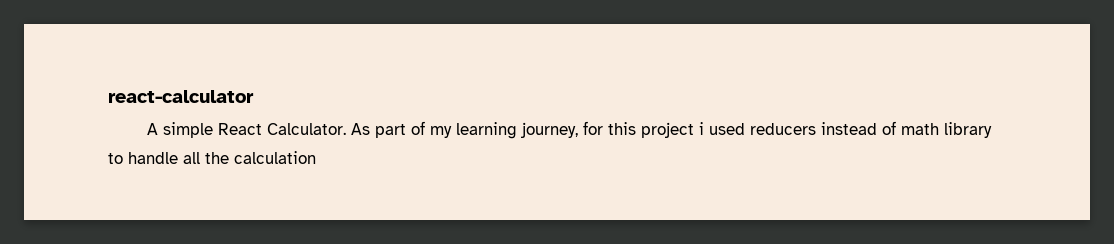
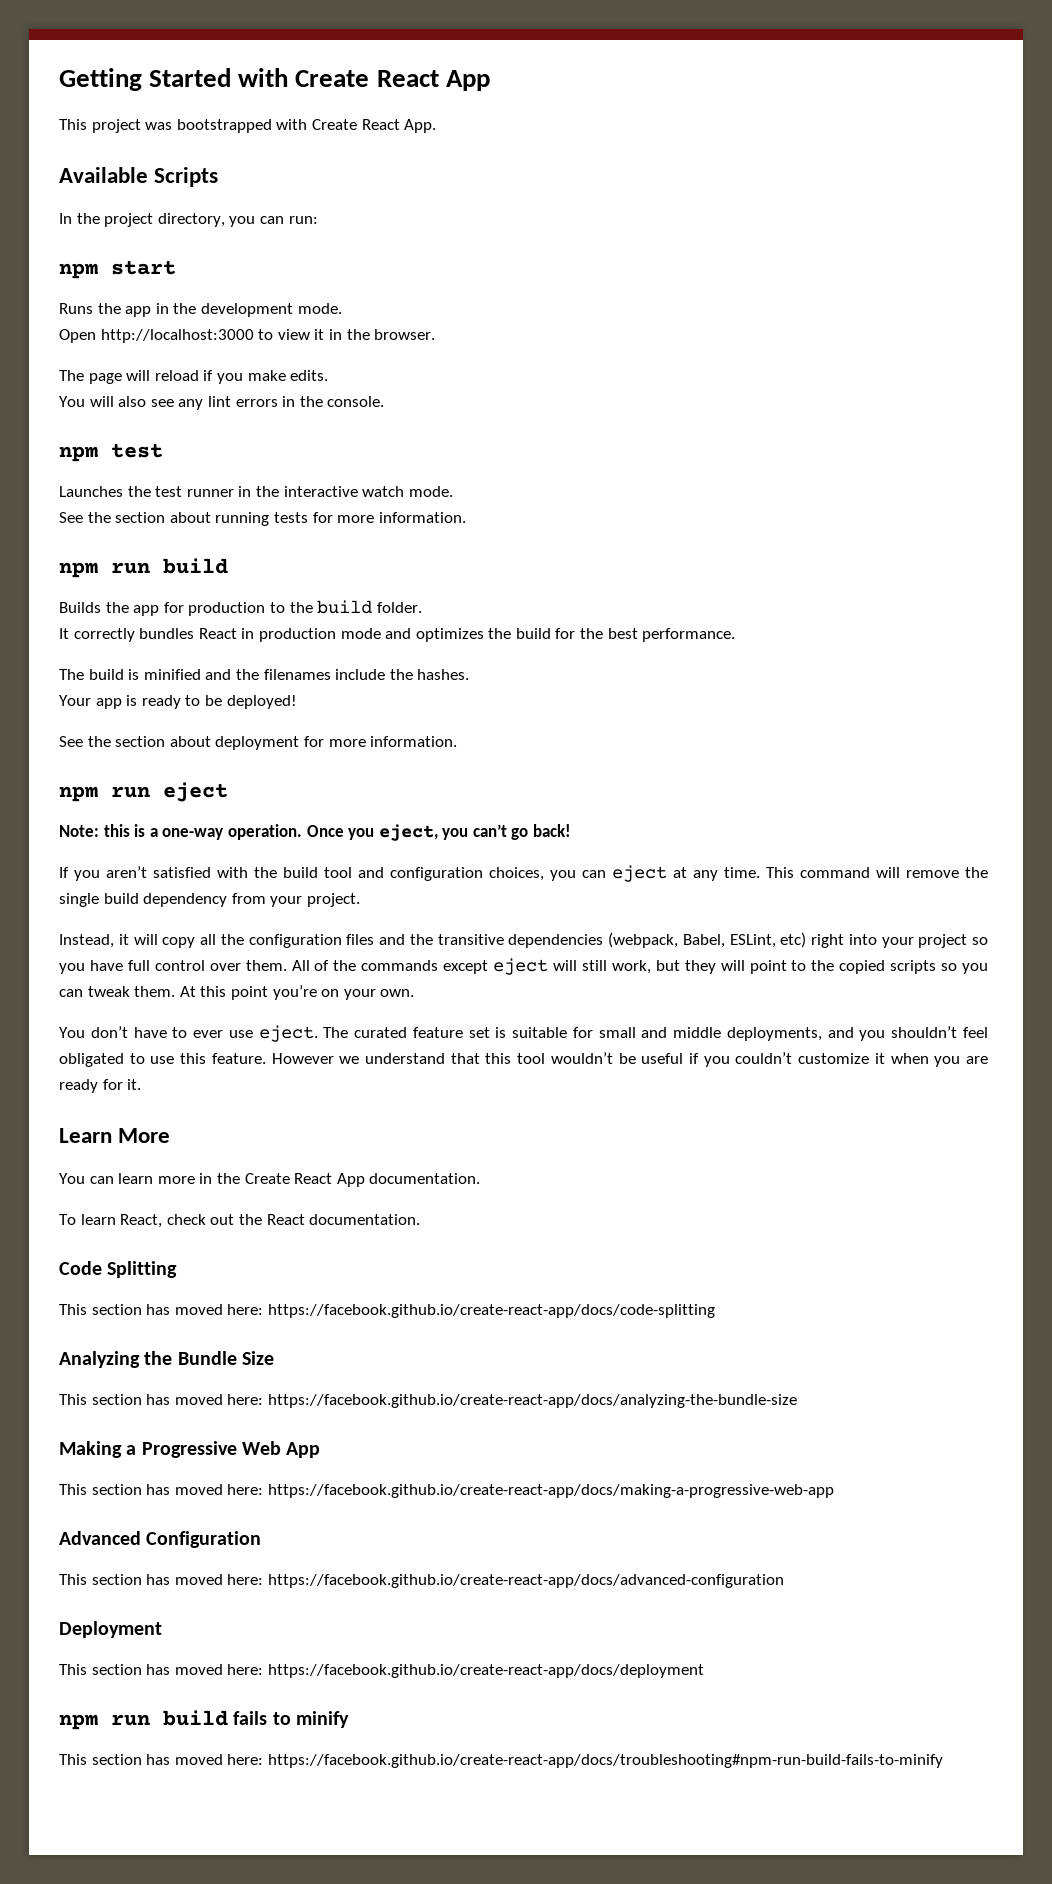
- react-calculator
- A simple React Calculator. As part of my learning journey, for this project i used reducers instead of math library to handle all the calculation
+ Getting Started with Create React App
+ This project was bootstrapped with Create React App.
+ Available Scripts
+ In the project directory, you can run:
+ npm start
+ Runs the app in the development mode.
+ Open http://localhost:3000 to view it in the browser.
+ The page will reload if you make edits.
+ You will also see any lint errors in the console.
+ npm test
+ Launches the test runner in the interactive watch mode.
+ See the section about running tests for more information.
+ npm run build
+ Builds the app for production to the build folder.
+ It correctly bundles React in production mode and optimizes the build for the best performance.
+ The build is minified and the filenames include the hashes.
+ Your app is ready to be deployed!
+ See the section about deployment for more information.
+ npm run eject
+ Note: this is a one-way operation. Once you eject, you can’t go back!
+ If you aren’t satisfied with the build tool and configuration choices, you can eject at any time. This command will remove the single build dependency from your project.
+ Instead, it will copy all the configuration files and the transitive dependencies (webpack, Babel, ESLint, etc) right into your project so you have full control over them. All of the commands except eject will still work, but they will point to the copied scripts so you can tweak them. At this point you’re on your own.
+ You don’t have to ever use eject. The curated feature set is suitable for small and middle deployments, and you shouldn’t feel obligated to use this feature. However we understand that this tool wouldn’t be useful if you couldn’t customize it when you are ready for it.
+ Learn More
+ You can learn more in the Create React App documentation.
+ To learn React, check out the React documentation.
+ Code Splitting
+ This section has moved here: https://facebook.github.io/create-react-app/docs/code-splitting
+ Analyzing the Bundle Size
+ This section has moved here: https://facebook.github.io/create-react-app/docs/analyzing-the-bundle-size
+ Making a Progressive Web App
+ This section has moved here: https://facebook.github.io/create-react-app/docs/making-a-progressive-web-app
+ Advanced Configuration
+ This section has moved here: https://facebook.github.io/create-react-app/docs/advanced-configuration
+ Deployment
+ This section has moved here: https://facebook.github.io/create-react-app/docs/deployment
+ npm run build fails to minify
+ This section has moved here: https://facebook.github.io/create-react-app/docs/troubleshooting#npm-run-build-fails-to-minify

